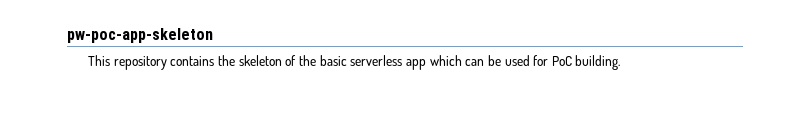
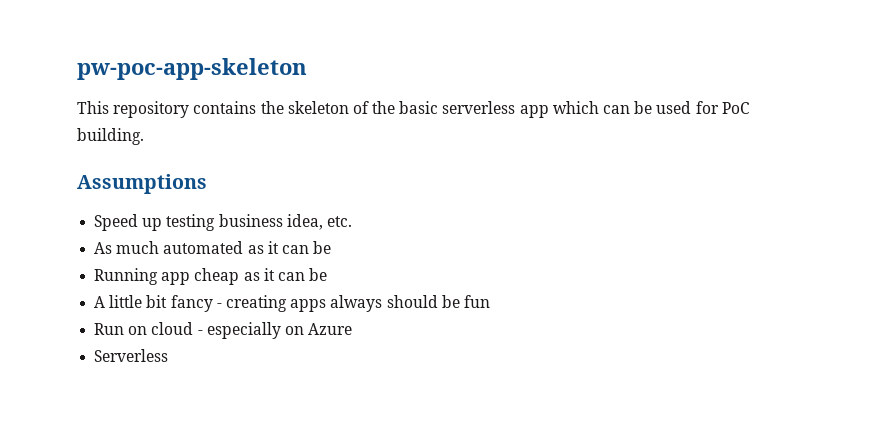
+ Assumptions
+ Speed up testing business idea, etc.
+ As much automated as it can be
+ Running app cheap as it can be
+ A little bit fancy - creating apps always should be fun
+ Run on cloud - especially on Azure
+ Serverless

